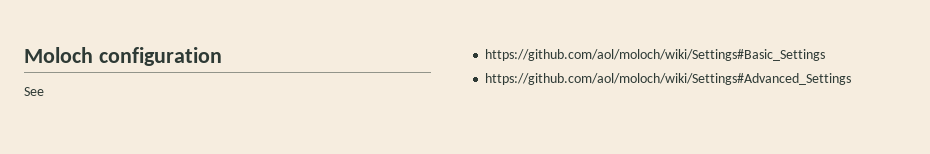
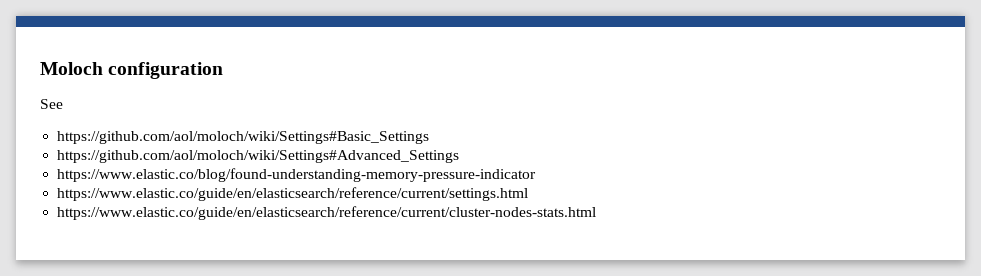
+ https://www.elastic.co/blog/found-understanding-memory-pressure-indicator
+ https://www.elastic.co/guide/en/elasticsearch/reference/current/settings.html
+ https://www.elastic.co/guide/en/elasticsearch/reference/current/cluster-nodes-stats.html

